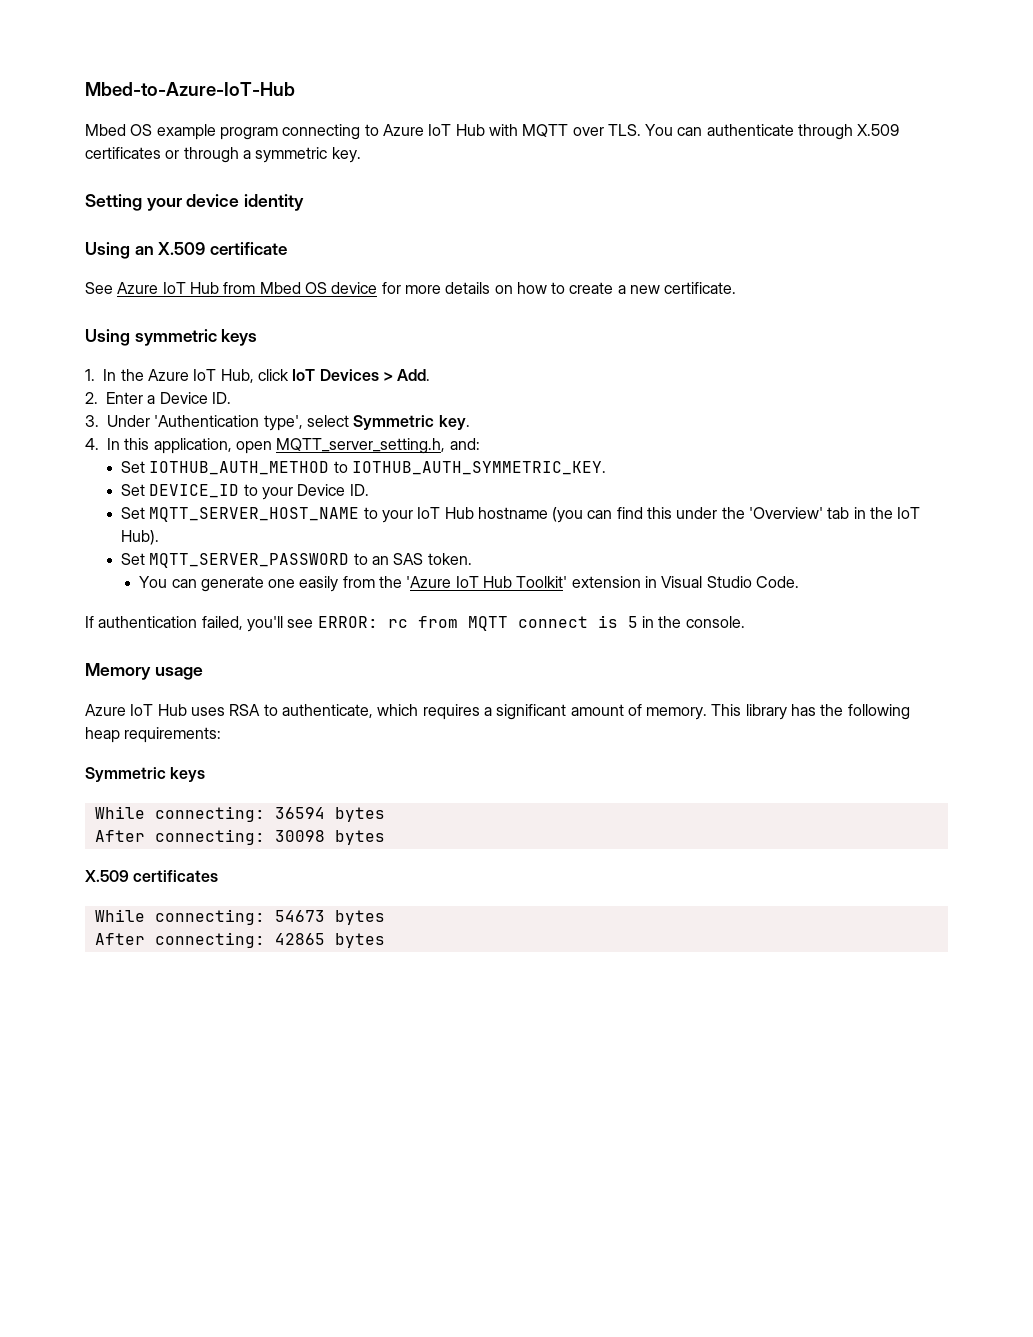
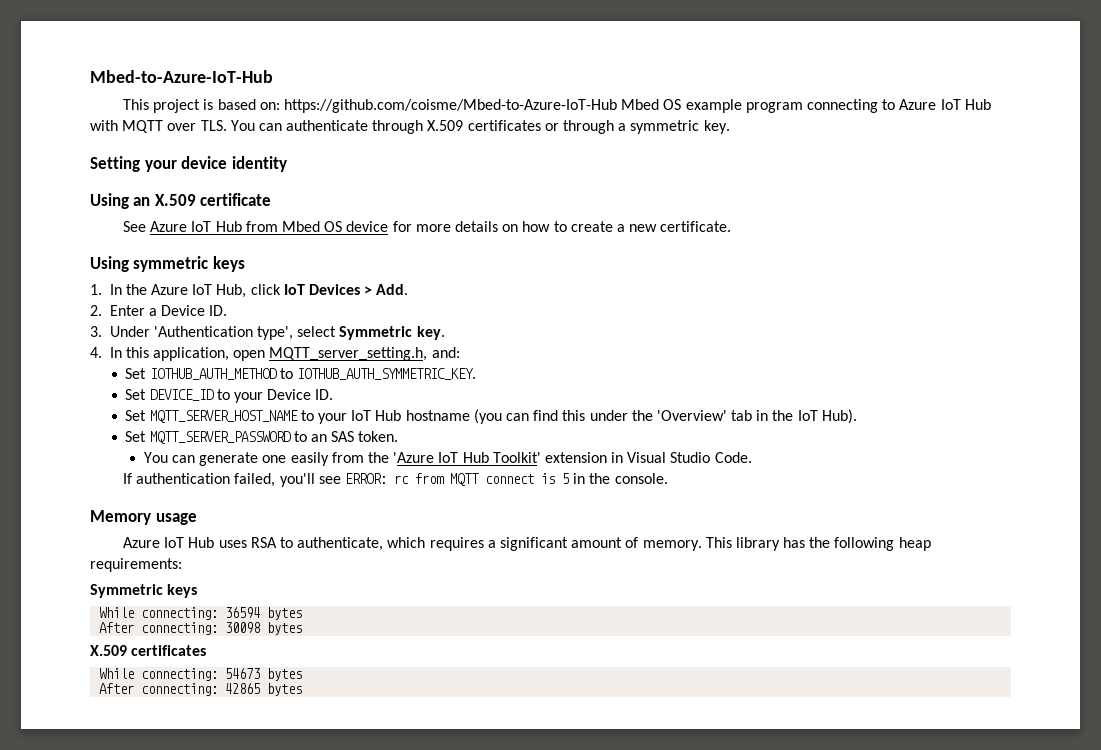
- Mbed OS example program connecting to Azure IoT Hub with MQTT over TLS. You can authenticate through X.509 certificates or through a symmetric key.
+ This project is based on: https://github.com/coisme/Mbed-to-Azure-IoT-Hub Mbed OS example program connecting to Azure IoT Hub with MQTT over TLS. You can authenticate through X.509 certificates or through a symmetric key.

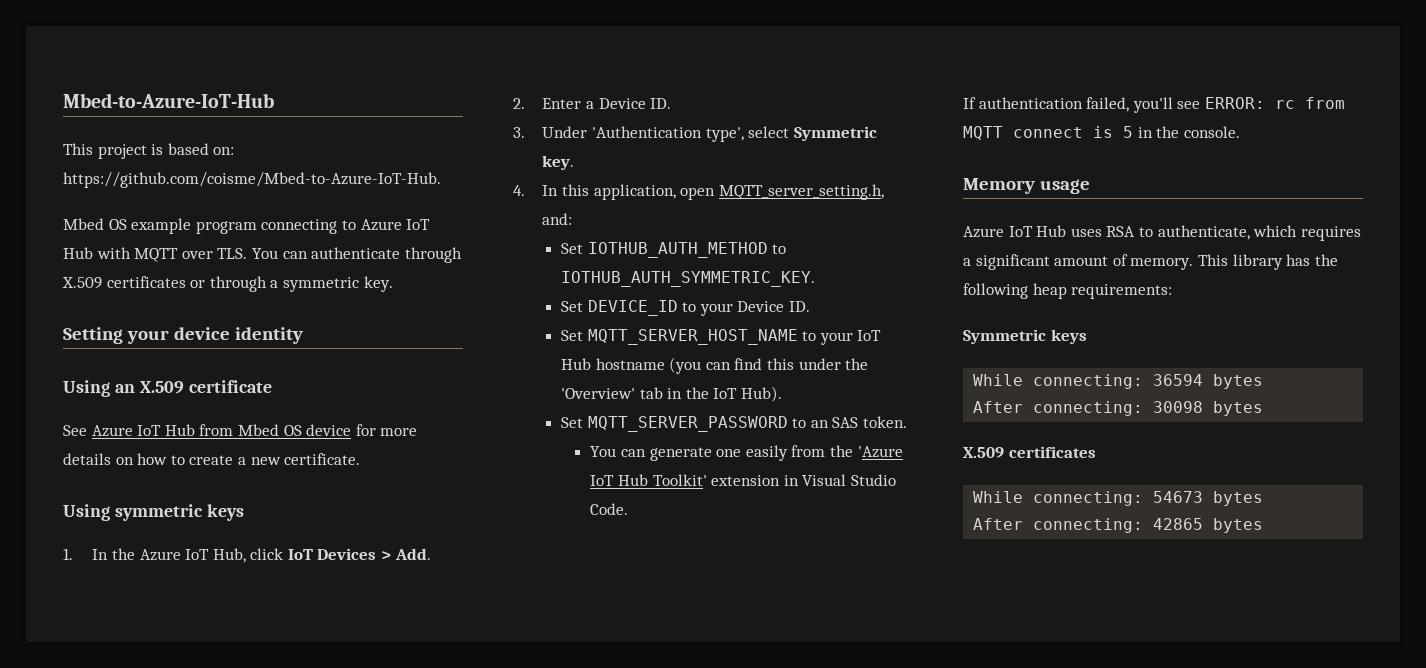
- This project is based on: https://github.com/coisme/Mbed-to-Azure-IoT-Hub Mbed OS example program connecting to Azure IoT Hub with MQTT over TLS. You can authenticate through X.509 certificates or through a symmetric key.
+ This project is based on: https://github.com/coisme/Mbed-to-Azure-IoT-Hub.
+ Mbed OS example program connecting to Azure IoT Hub with MQTT over TLS. You can authenticate through X.509 certificates or through a symmetric key.

